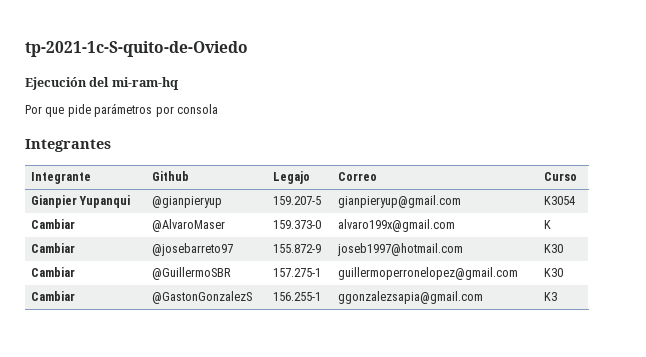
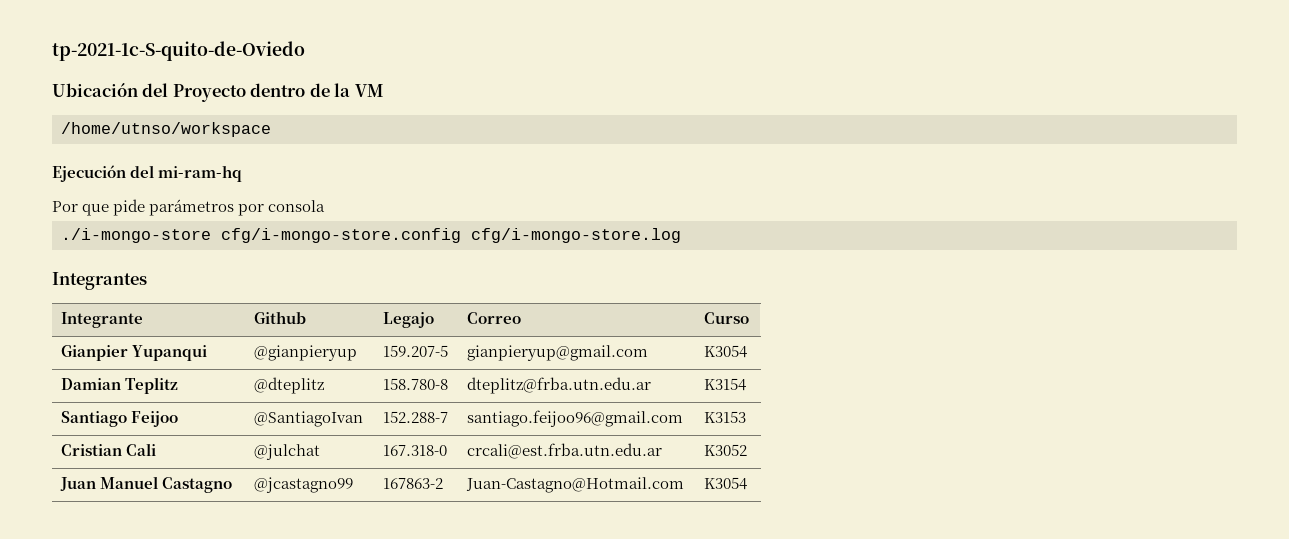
+ Ubicación del Proyecto dentro de la VM
+ /home/utnso/workspace
+ ./i-mongo-store cfg/i-mongo-store.config cfg/i-mongo-store.log
- Cambiar | @AlvaroMaser | 159.373-0 | alvaro199x@gmail.com | K
- Cambiar | @josebarreto97 | 155.872-9 | joseb1997@hotmail.com | K30
- Cambiar | @GuillermoSBR | 157.275-1 | guillermoperronelopez@gmail.com | K30
- Cambiar | @GastonGonzalezS | 156.255-1 | ggonzalezsapia@gmail.com | K3
+ Damian Teplitz | @dteplitz | 158.780-8 | dteplitz@frba.utn.edu.ar | K3154
+ Santiago Feijoo | @SantiagoIvan | 152.288-7 | santiago.feijoo96@gmail.com | K3153
+ Cristian Cali | @julchat | 167.318-0 | crcali@est.frba.utn.edu.ar | K3052
+ Juan Manuel Castagno | @jcastagno99 | 167863-2 | Juan-Castagno@Hotmail.com | K3054

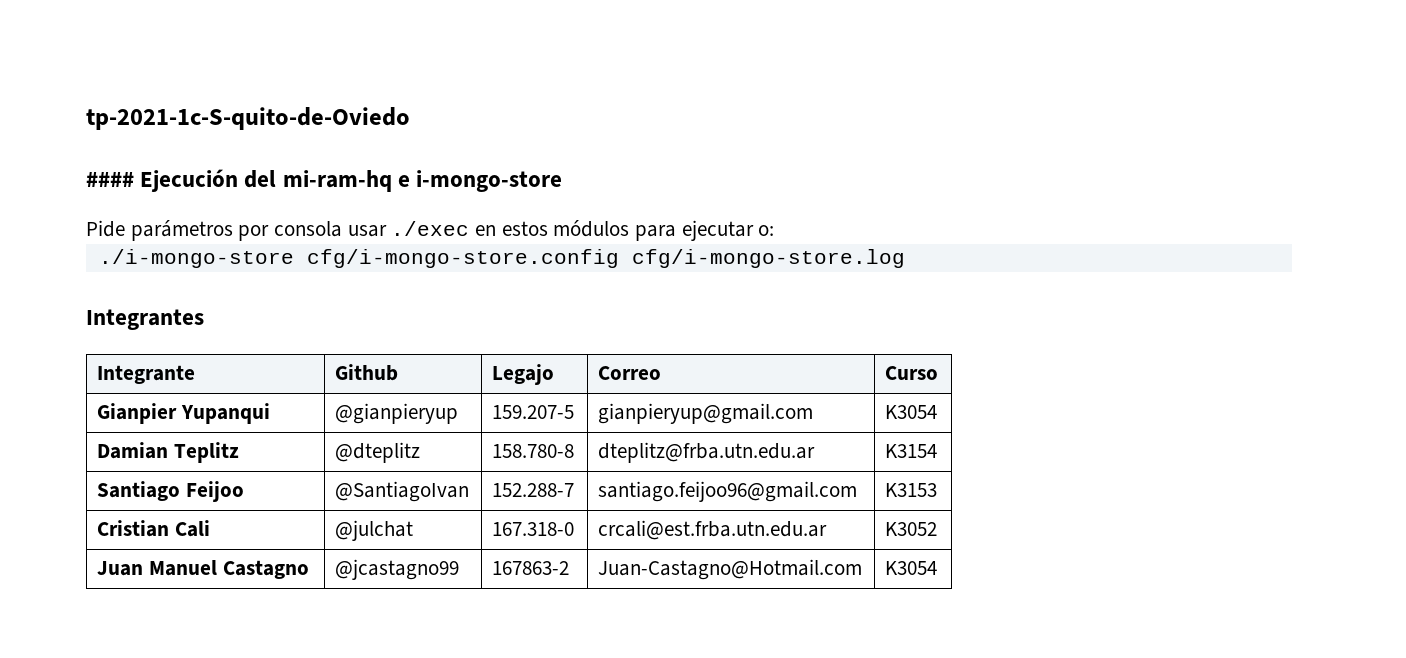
- Ubicación del Proyecto dentro de la VM
- /home/utnso/workspace
- Ejecución del mi-ram-hq
- Por que pide parámetros por consola
+ #### Ejecución del mi-ram-hq e i-mongo-store
+ Pide parámetros por consola usar ./exec en estos módulos para ejecutar o:

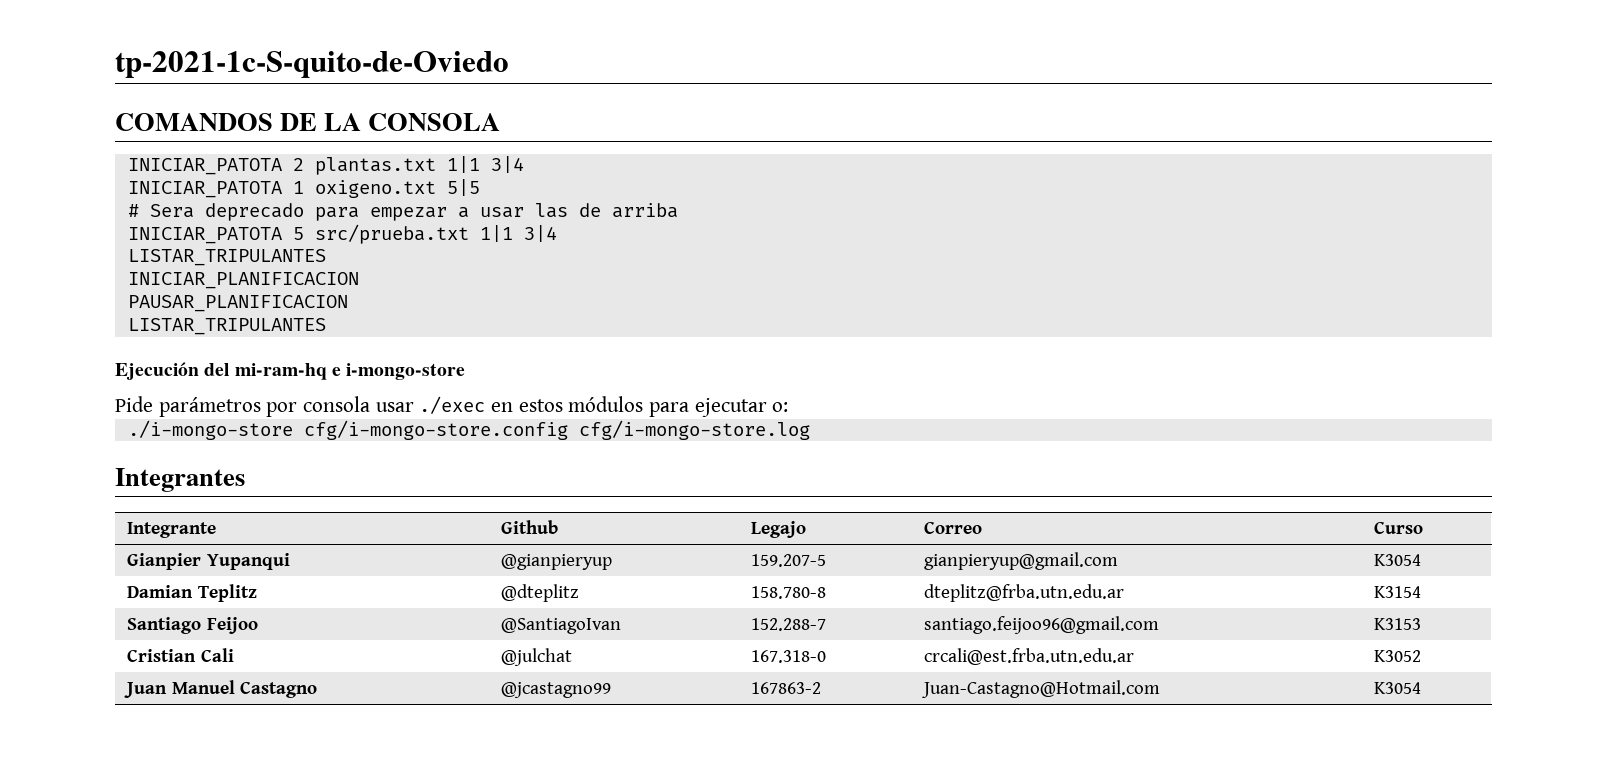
- #### Ejecución del mi-ram-hq e i-mongo-store
+ COMANDOS DE LA CONSOLA
+ INICIAR_PATOTA 2 plantas.txt 1|1 3|4
+ INICIAR_PATOTA 1 oxigeno.txt 5|5
+ # Sera deprecado para empezar a usar las de arriba
+ INICIAR_PATOTA 5 src/prueba.txt 1|1 3|4
+ LISTAR_TRIPULANTES
+ INICIAR_PLANIFICACION
+ PAUSAR_PLANIFICACION
+ LISTAR_TRIPULANTES
+ Ejecución del mi-ram-hq e i-mongo-store

